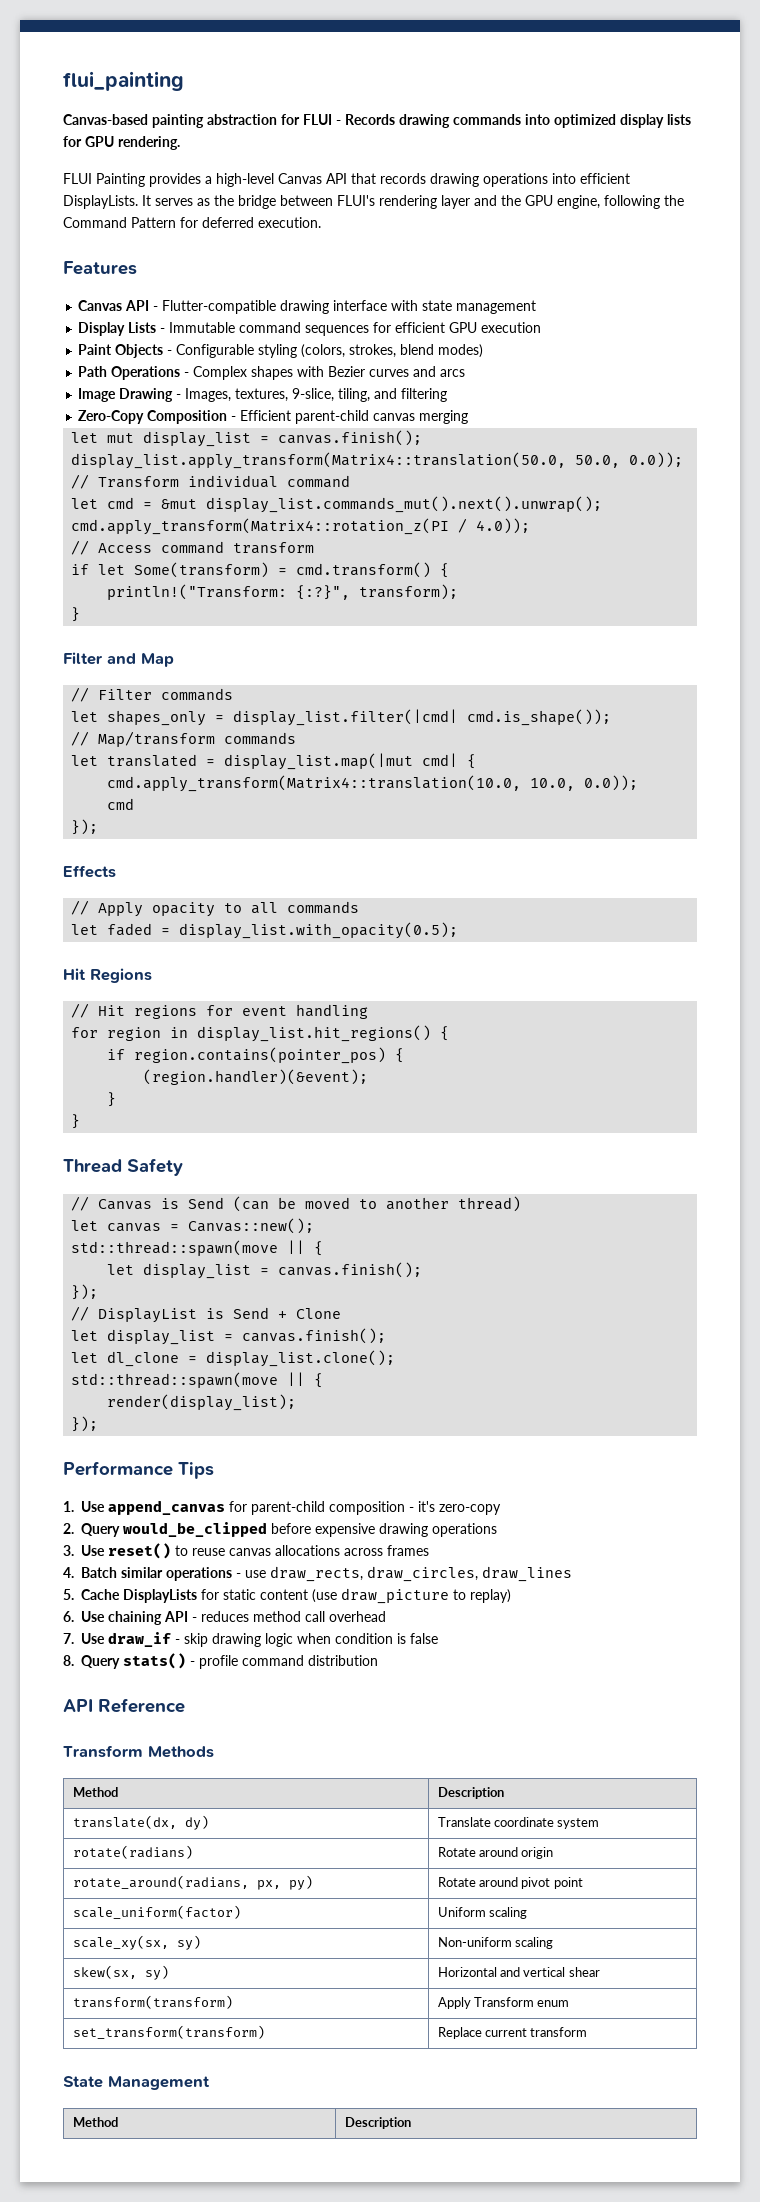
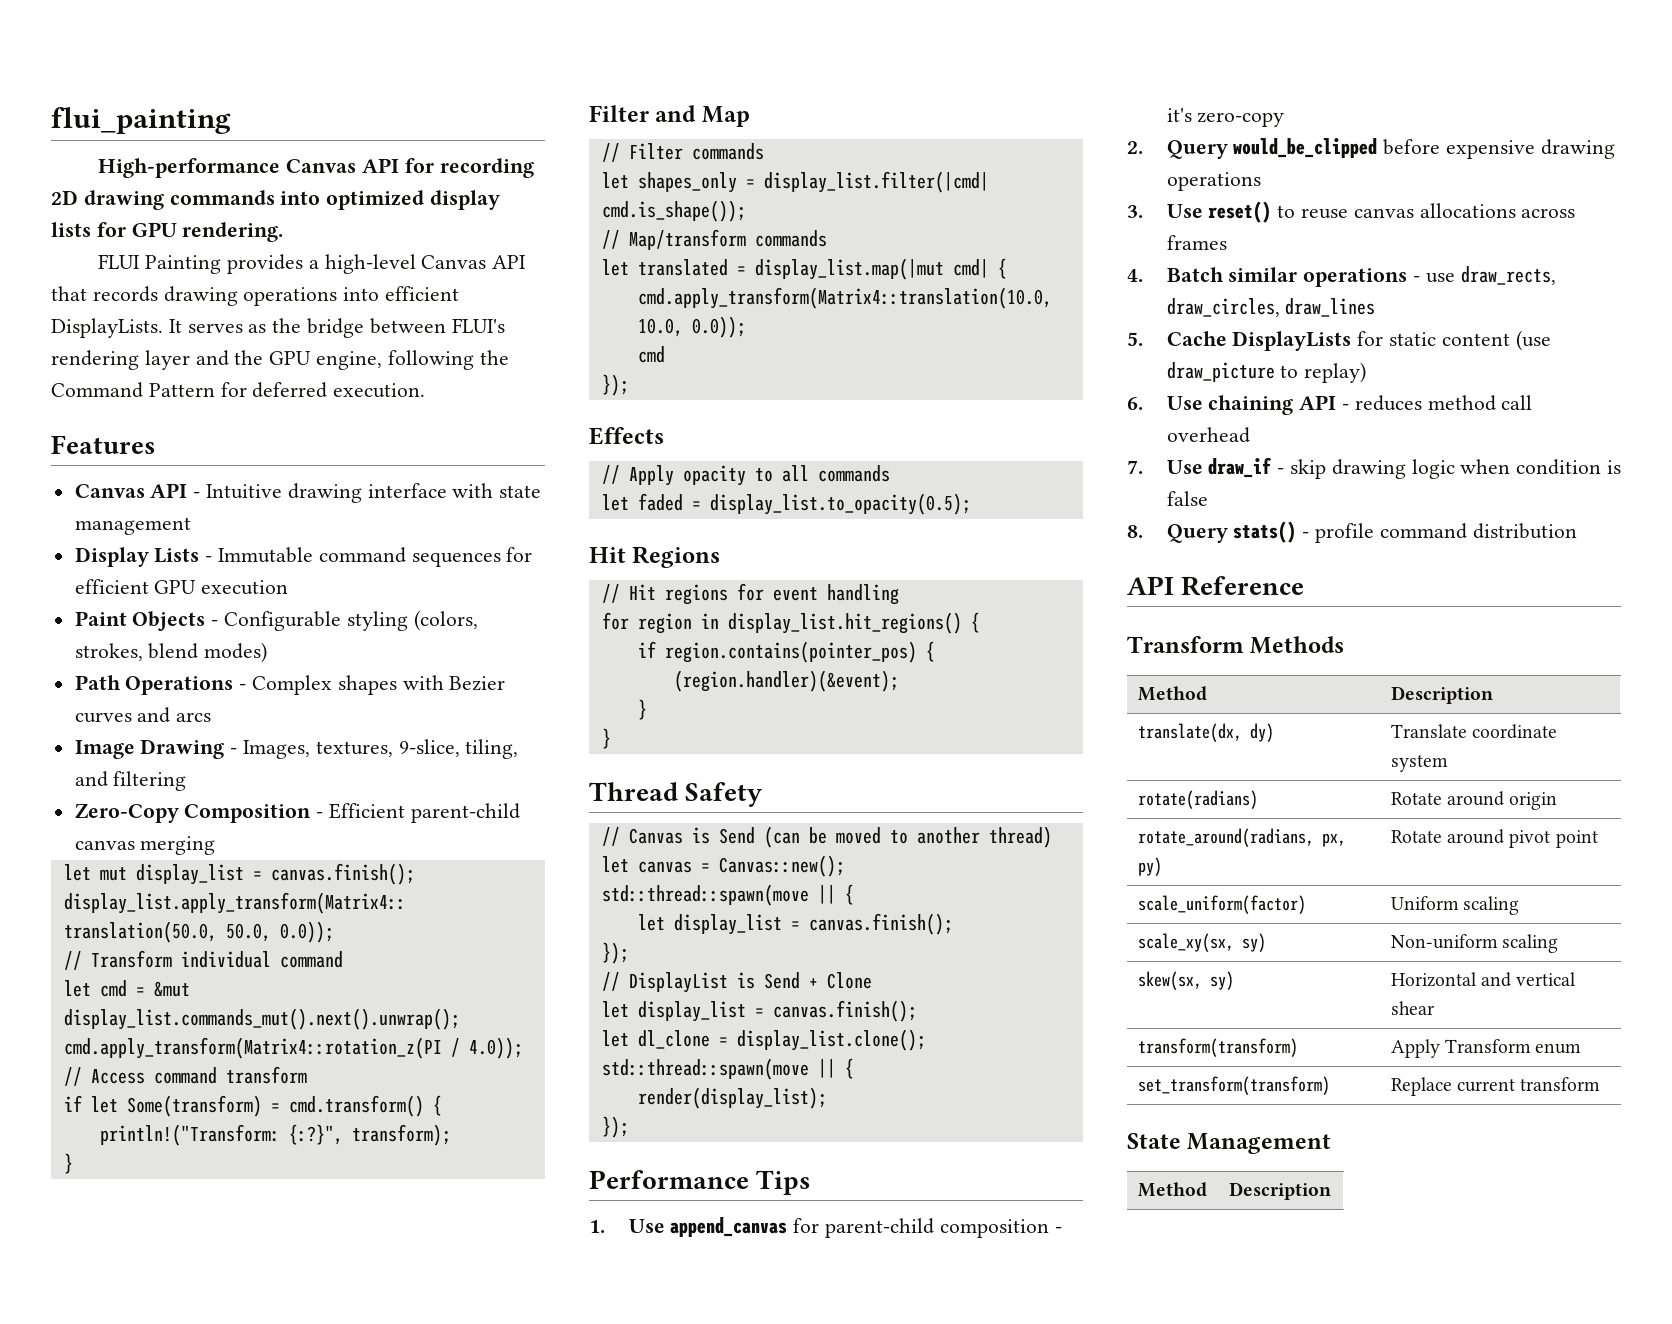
- Canvas-based painting abstraction for FLUI - Records drawing commands into optimized display lists for GPU rendering.
+ High-performance Canvas API for recording 2D drawing commands into optimized display lists for GPU rendering.
- Canvas API - Flutter-compatible drawing interface with state management
+ Canvas API - Intuitive drawing interface with state management
- let faded = display_list.with_opacity(0.5);
+ let faded = display_list.to_opacity(0.5);

